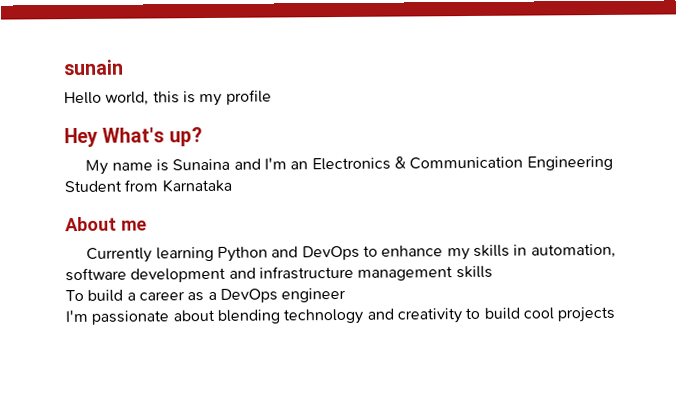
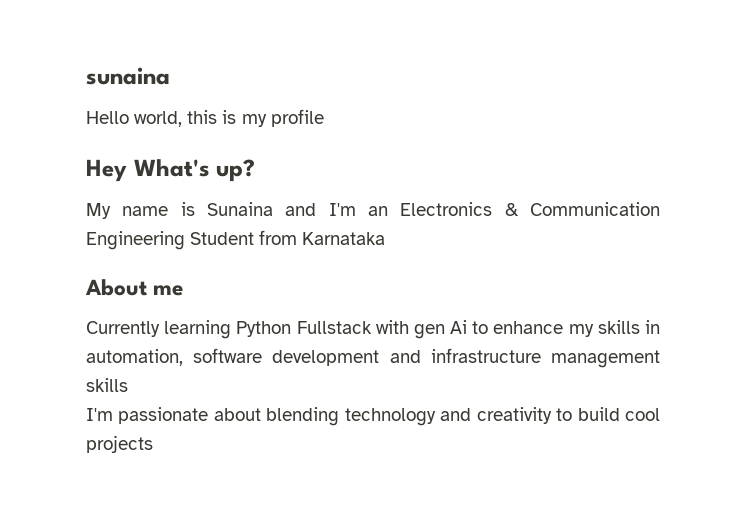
- sunain
+ sunaina
- Currently learning Python and DevOps to enhance my skills in automation, software development and infrastructure management skills
+ Currently learning Python Fullstack with gen Ai to enhance my skills in automation, software development and infrastructure management skills
- To build a career as a DevOps engineer

